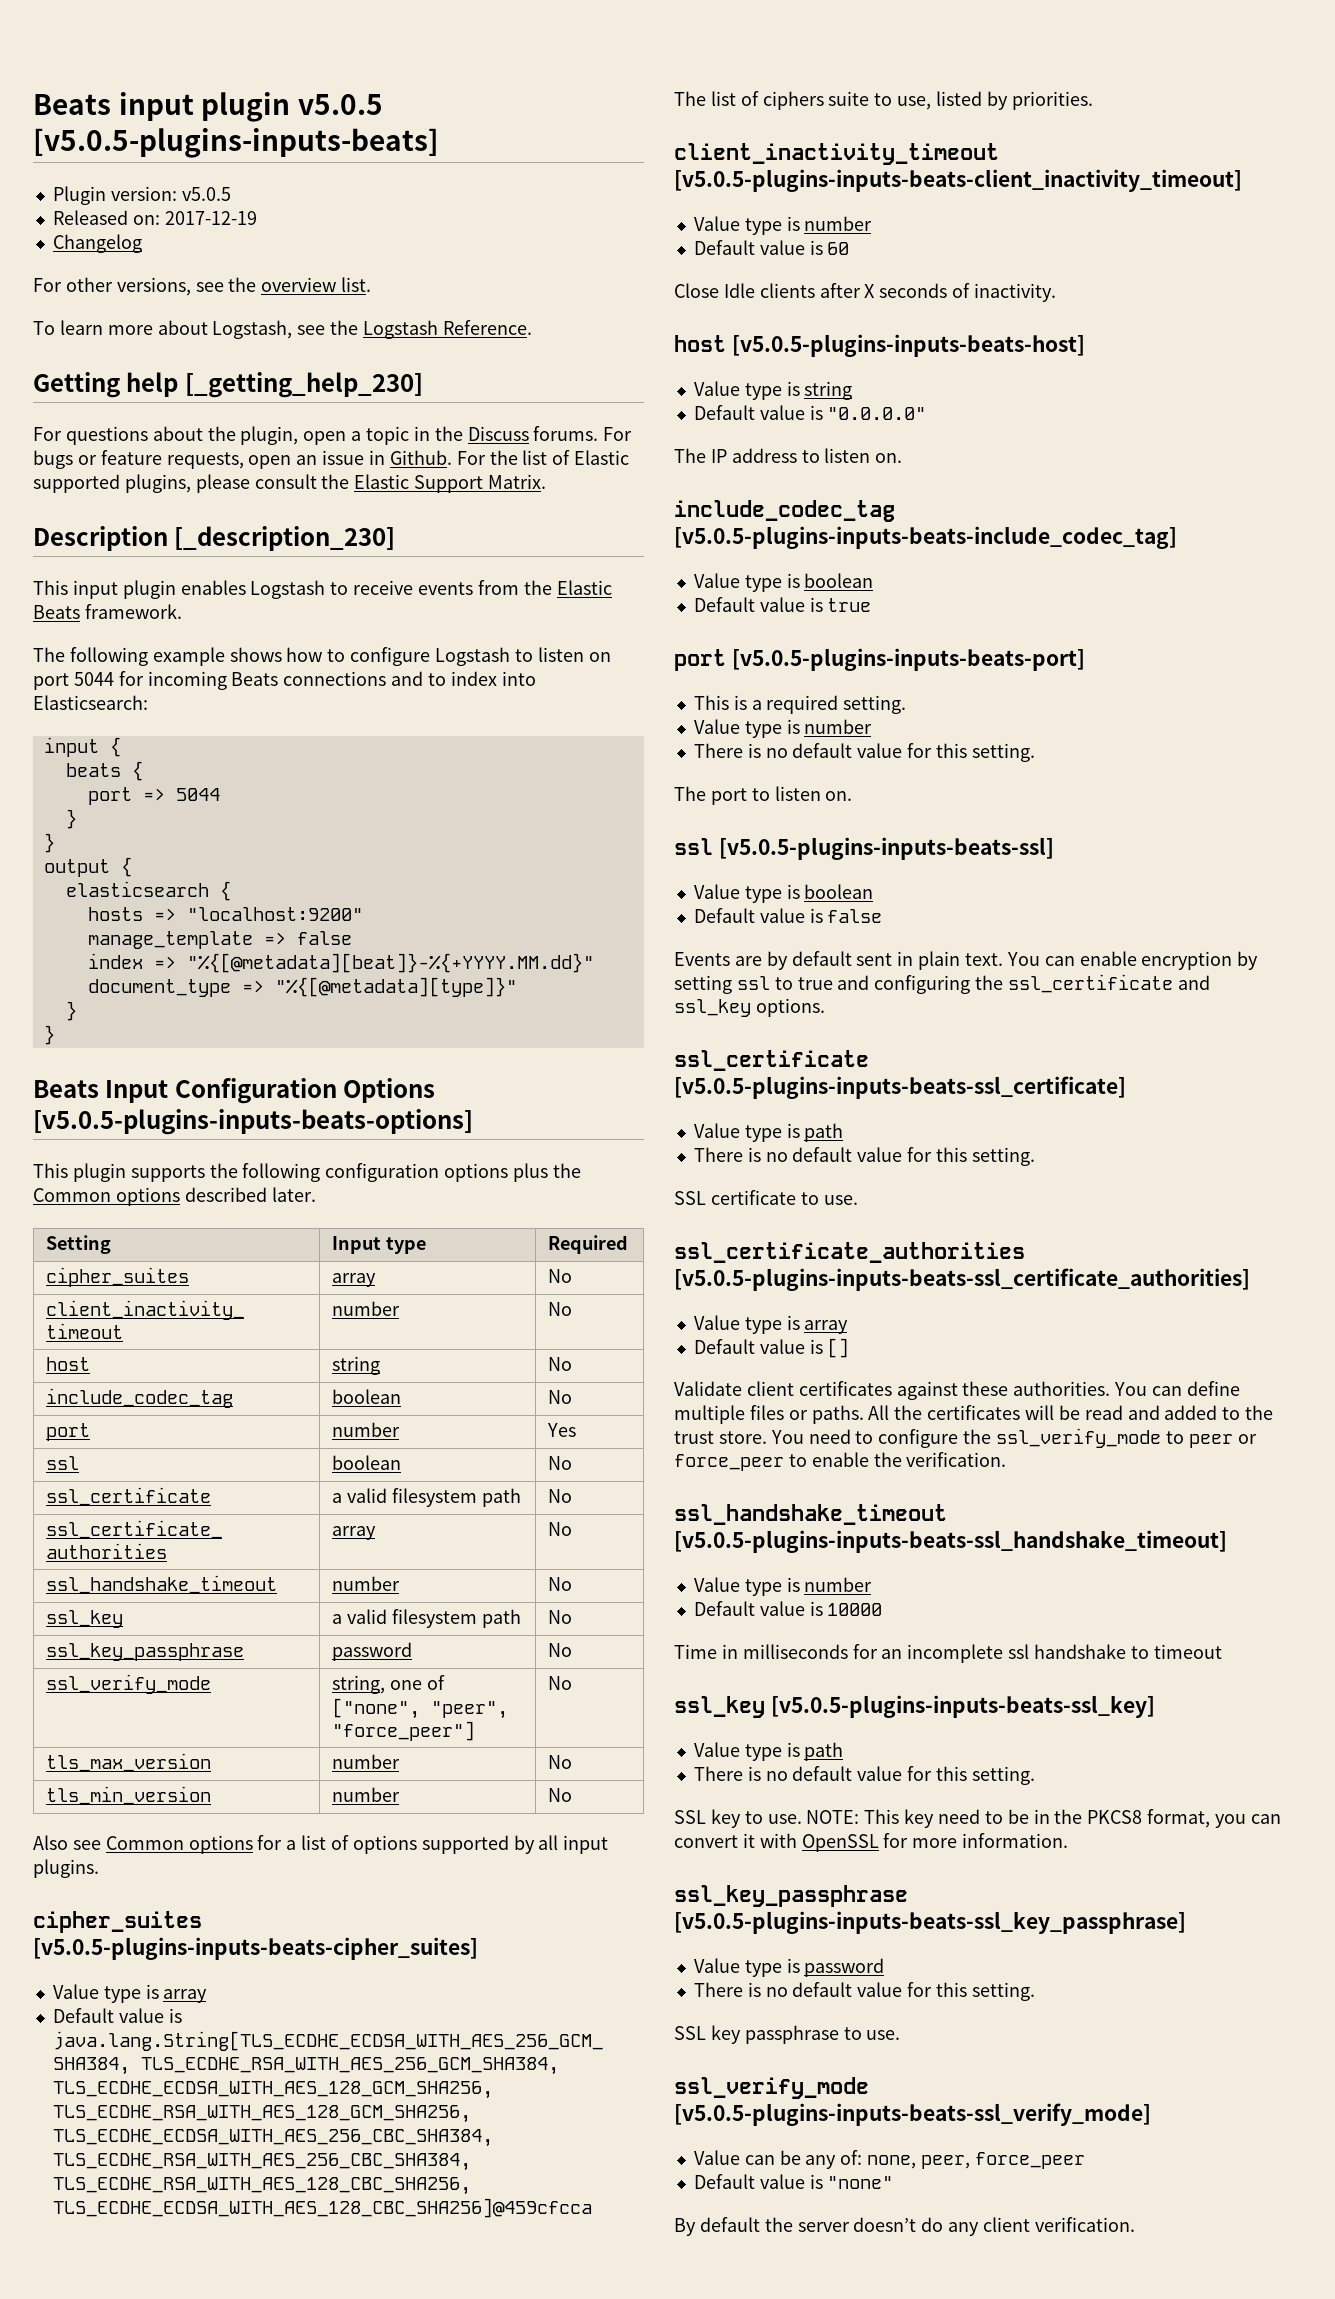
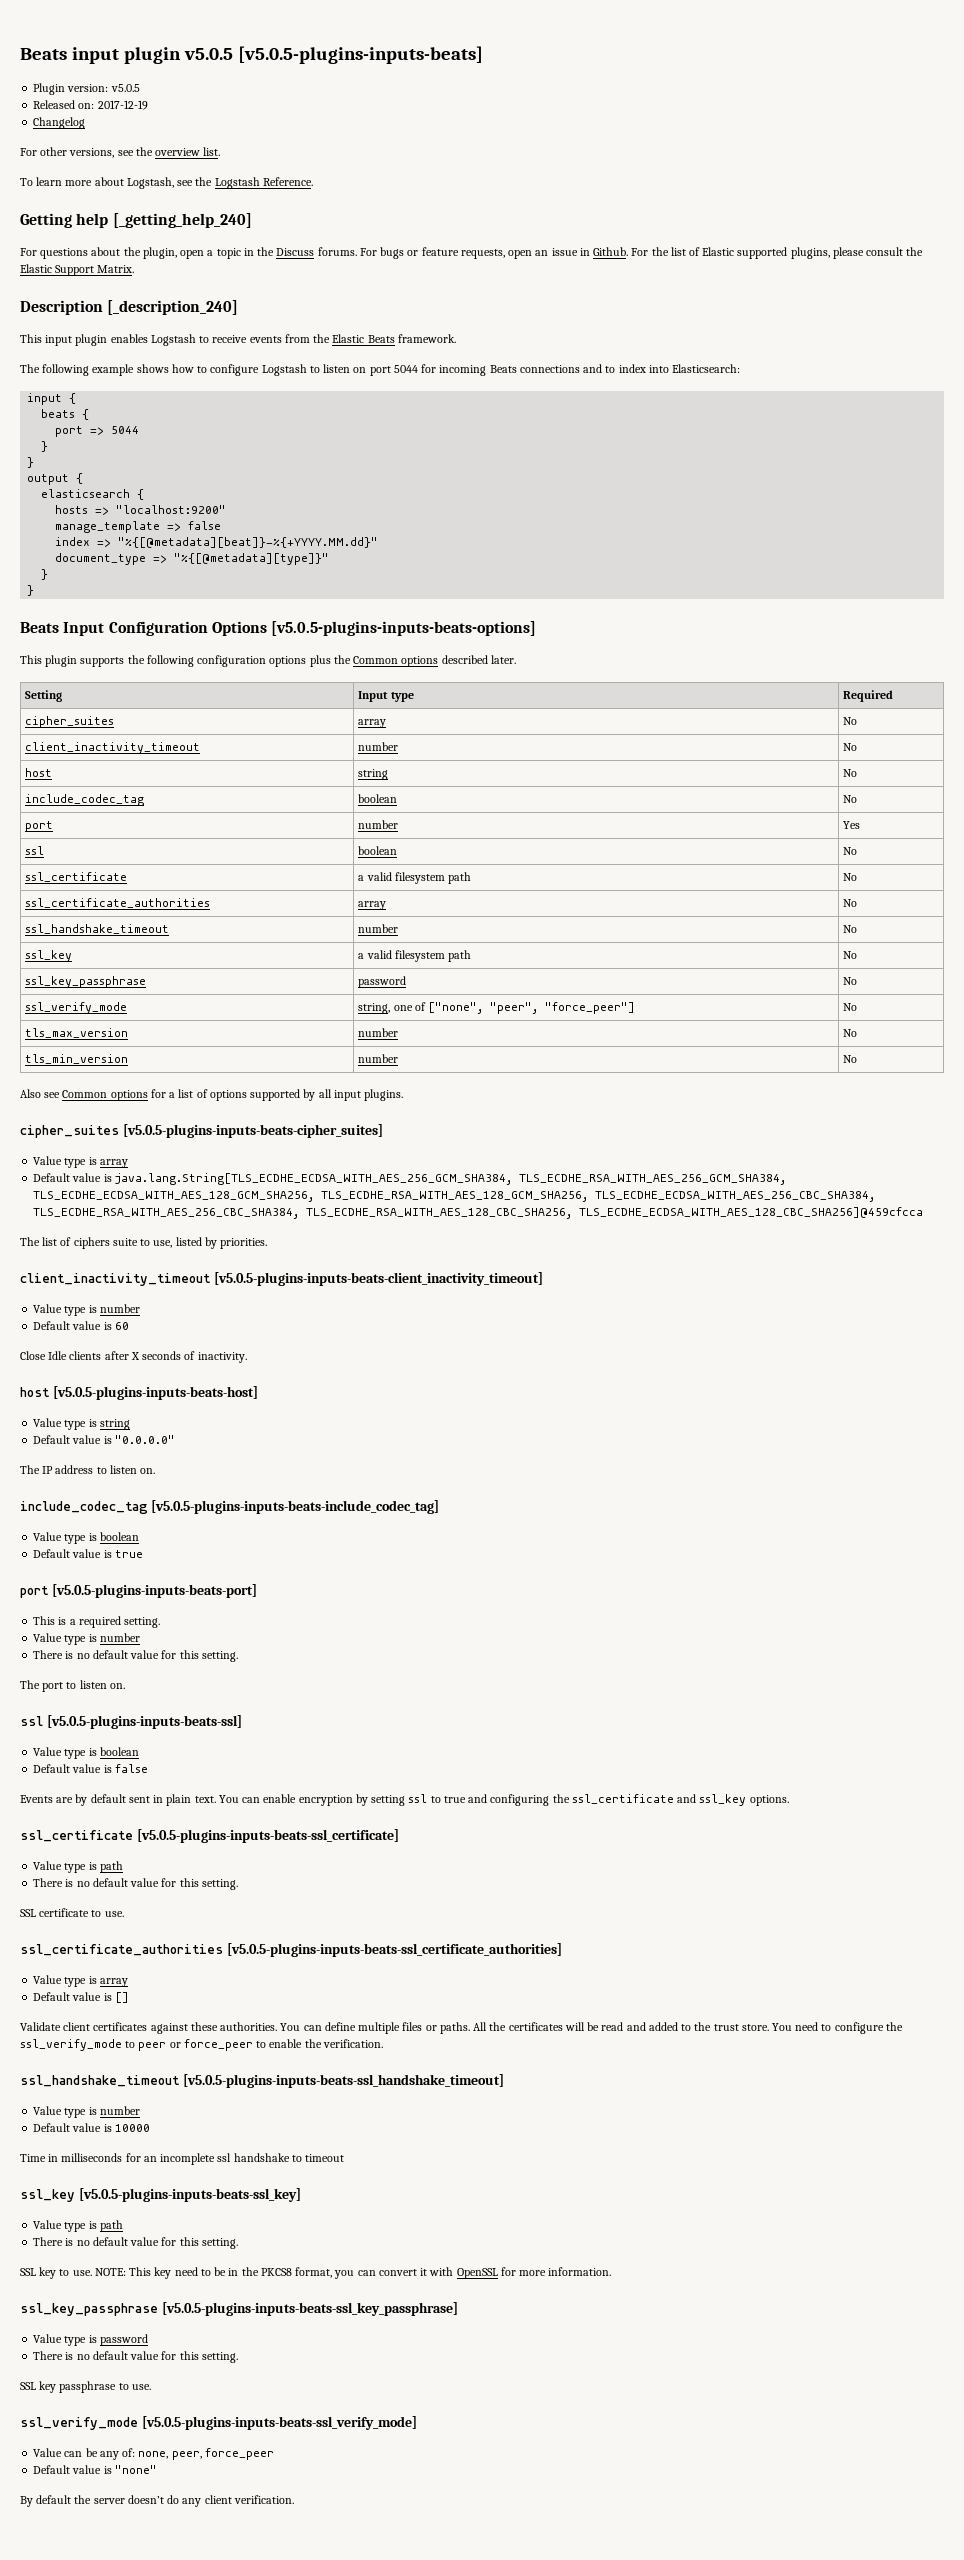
- Getting help [_getting_help_230]
+ Getting help [_getting_help_240]
- Description [_description_230]
+ Description [_description_240]

